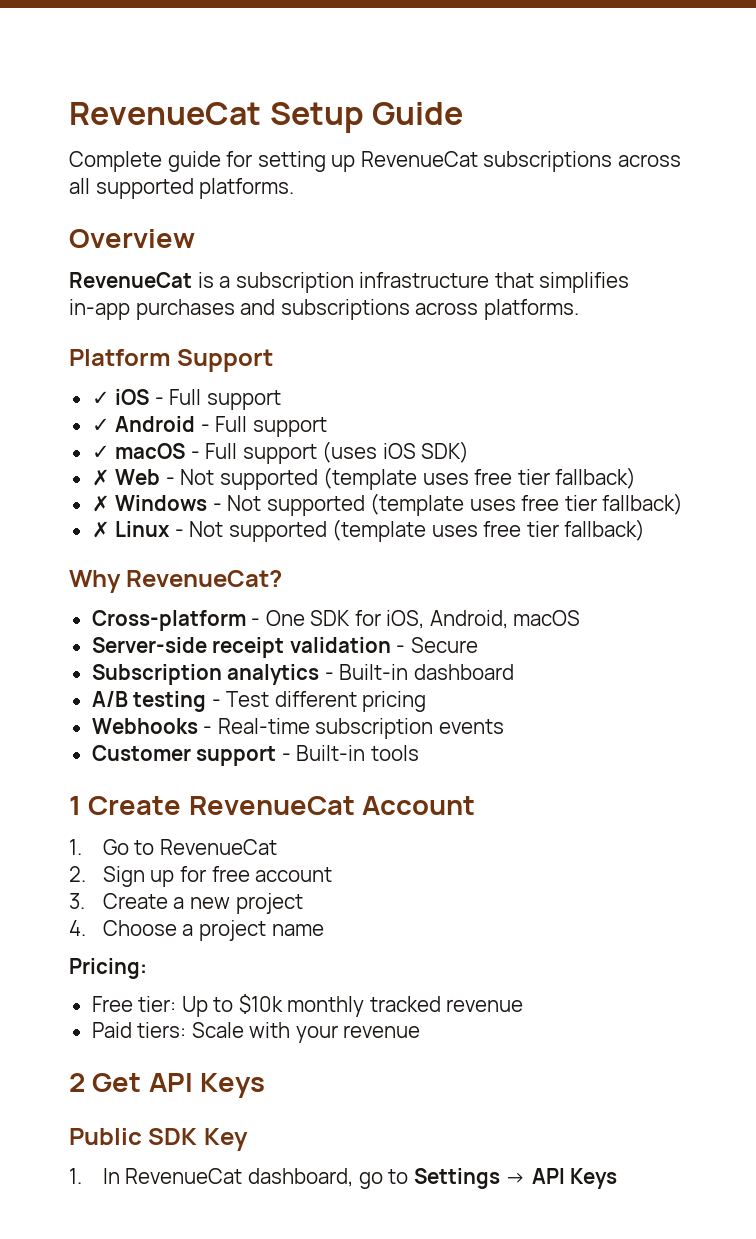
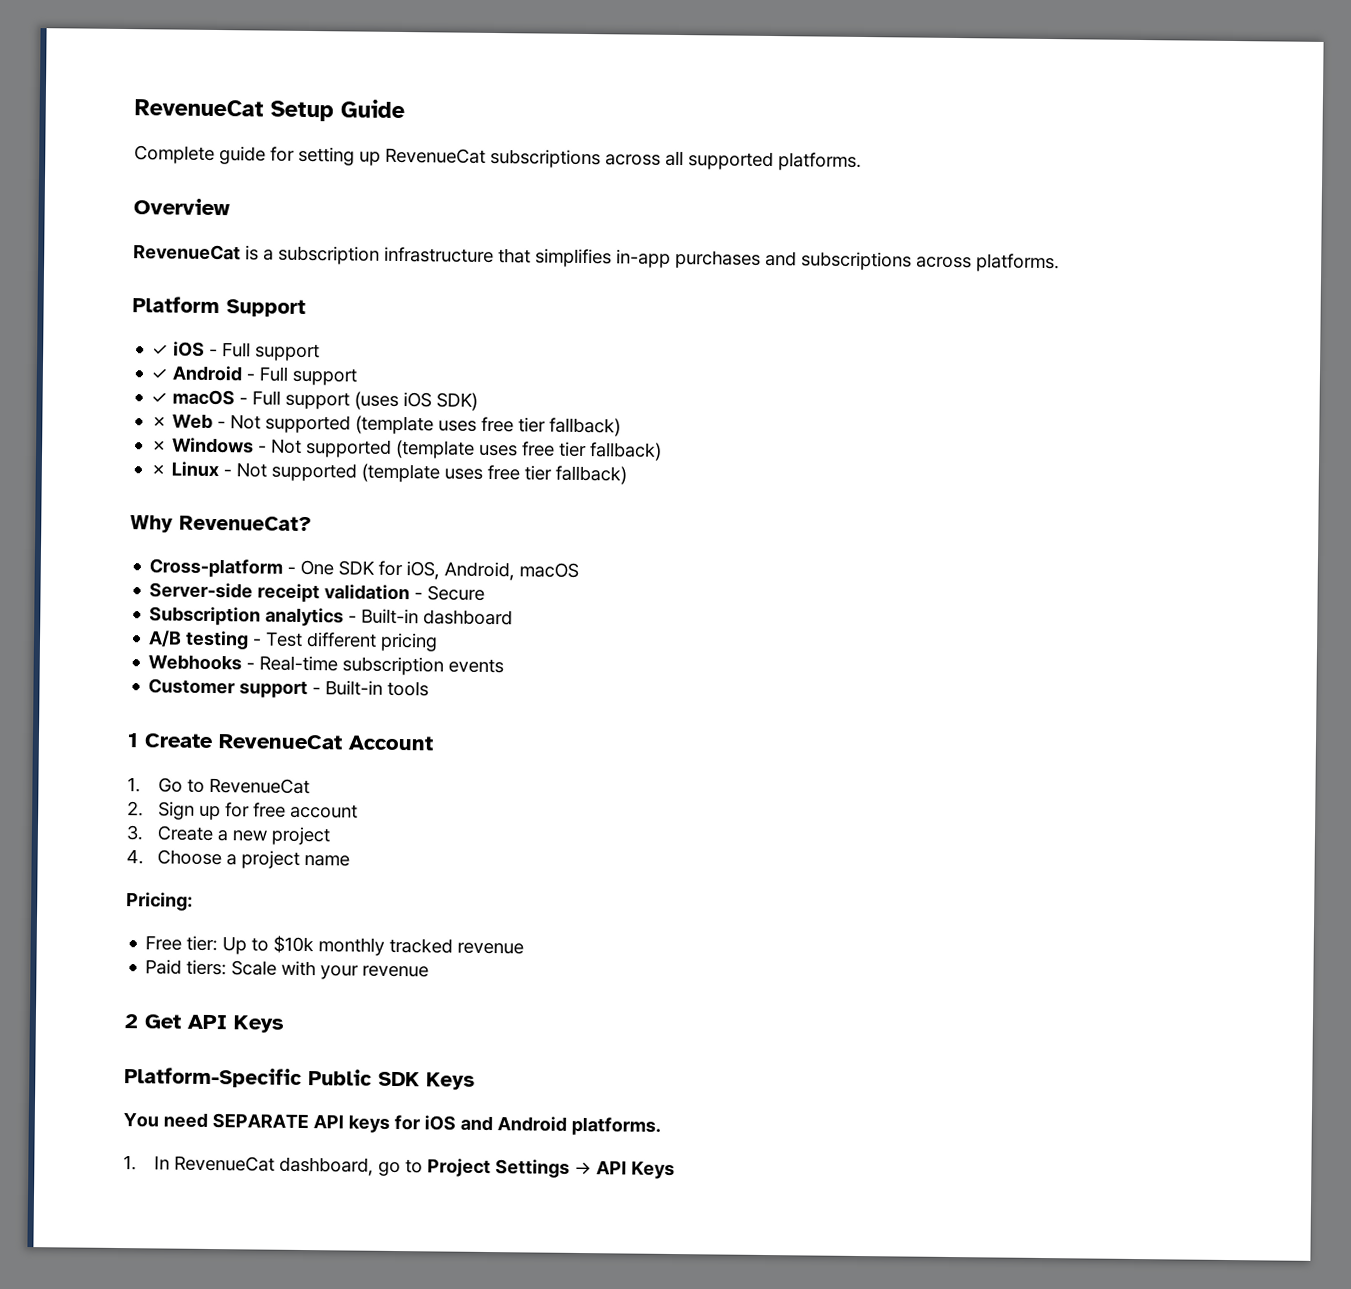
- Public SDK Key
+ Platform-Specific Public SDK Keys
+ You need SEPARATE API keys for iOS and Android platforms.
- 1. In RevenueCat dashboard, go to Settings → API Keys
+ 1. In RevenueCat dashboard, go to Project Settings → API Keys

